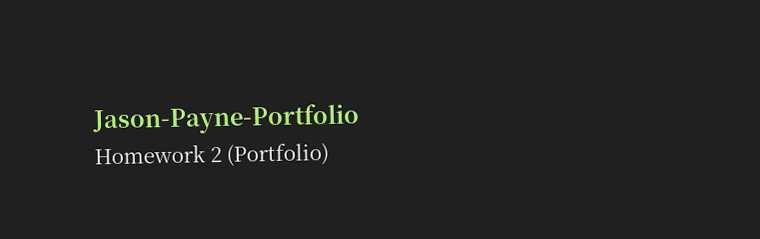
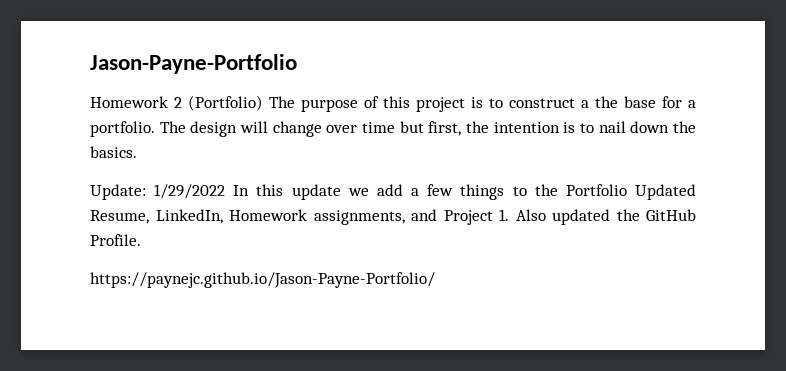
- Homework 2 (Portfolio)
+ Homework 2 (Portfolio) The purpose of this project is to construct a the base for a portfolio. The design will change over time but first, the intention is to nail down the basics.
+ Update: 1/29/2022 In this update we add a few things to the Portfolio Updated Resume, LinkedIn, Homework assignments, and Project 1. Also updated the GitHub Profile.
+ https://paynejc.github.io/Jason-Payne-Portfolio/

